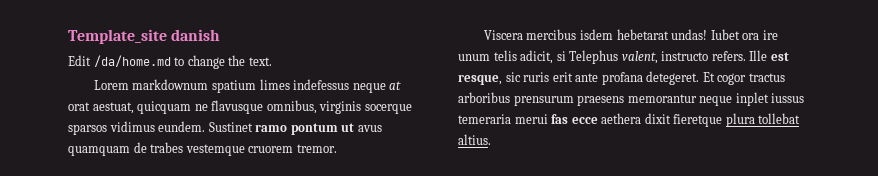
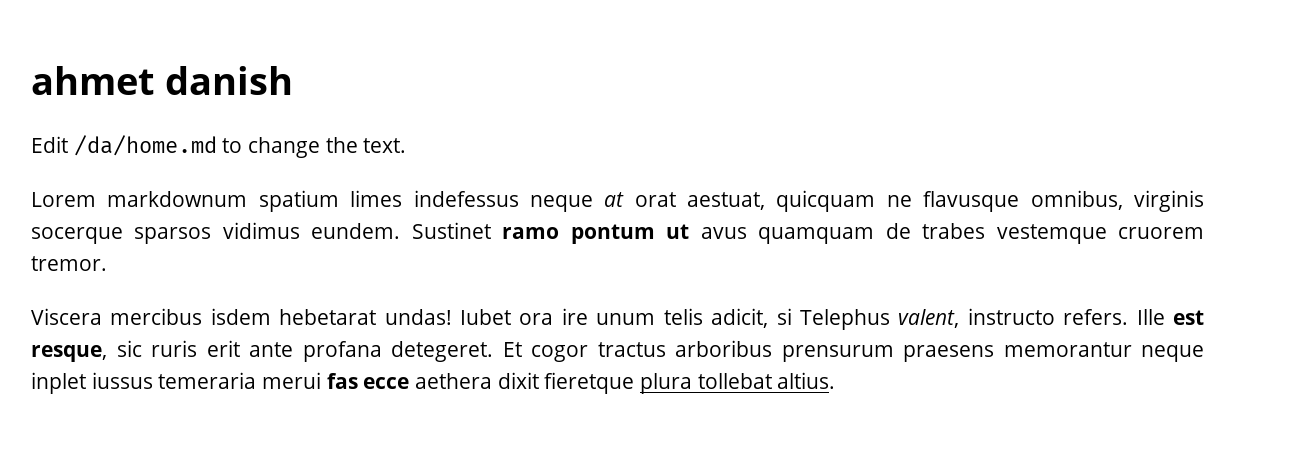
- Template_site danish
+ ahmet danish

